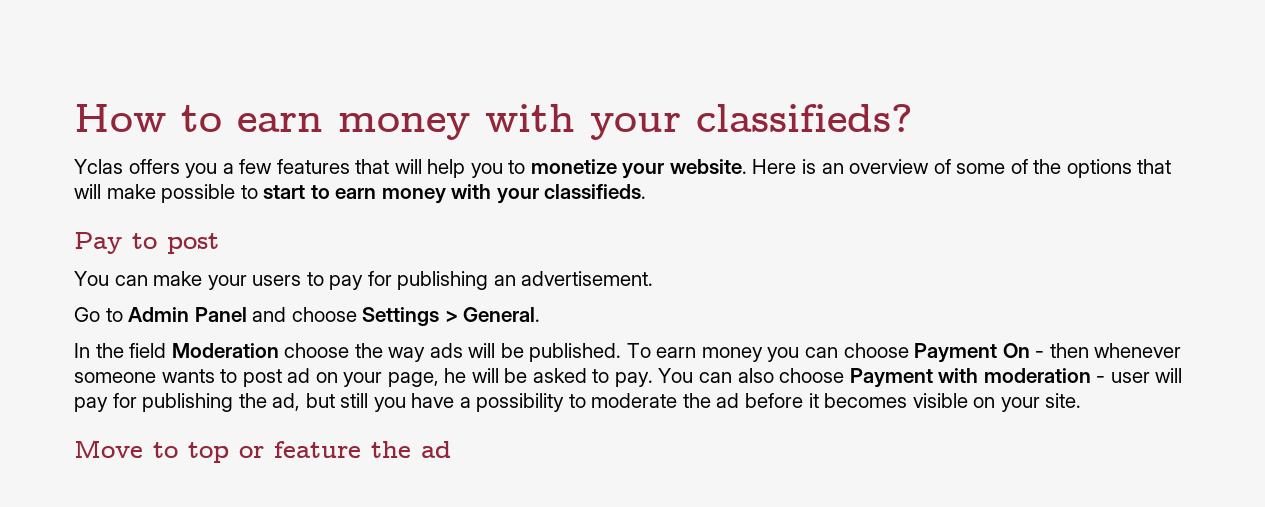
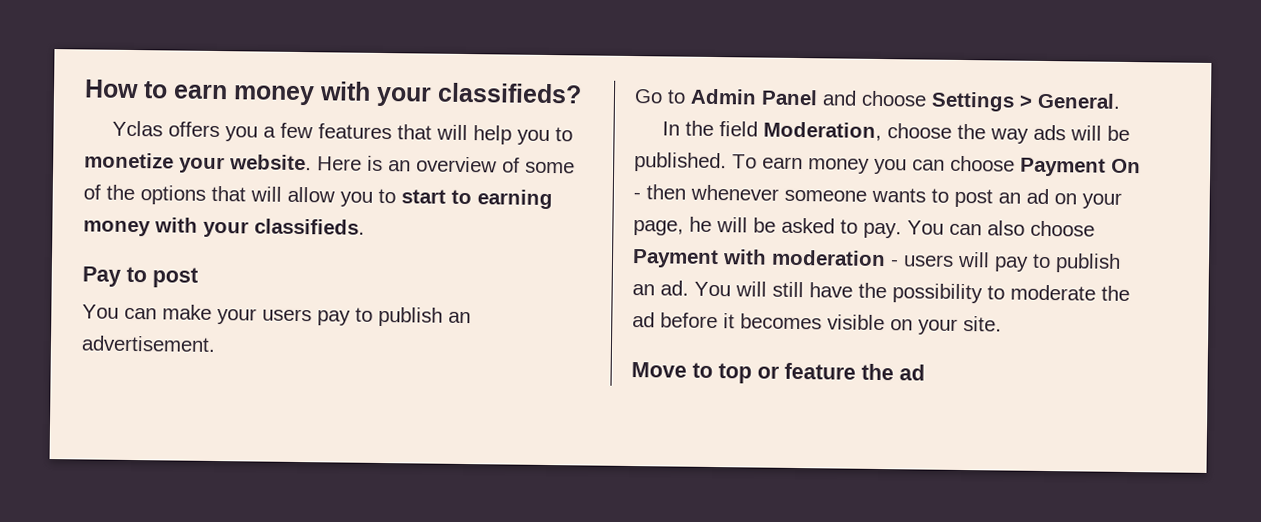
- Here is an overview of some of the options that will make possible to start to earn money with your classifieds.
+ Here is an overview of some of the options that will allow you to start to earning money with your classifieds.
- You can make your users to pay for publishing an advertisement.
+ You can make your users pay to publish an advertisement.
- In the field Moderation choose the way ads will be published.
+ In the field Moderation, choose the way ads will be published.
- To earn money you can choose Payment On - then whenever someone wants to post ad on your page, he will be asked to pay.
+ To earn money you can choose Payment On - then whenever someone wants to post an ad on your page, he will be asked to pay.
- You can also choose Payment with moderation - user will pay for publishing the ad, but still you have a possibility to moderate the ad before it becomes visible on your site.
+ You can also choose Payment with moderation - users will pay to publish an ad. You will still have the possibility to moderate the ad before it becomes visible on your site.

